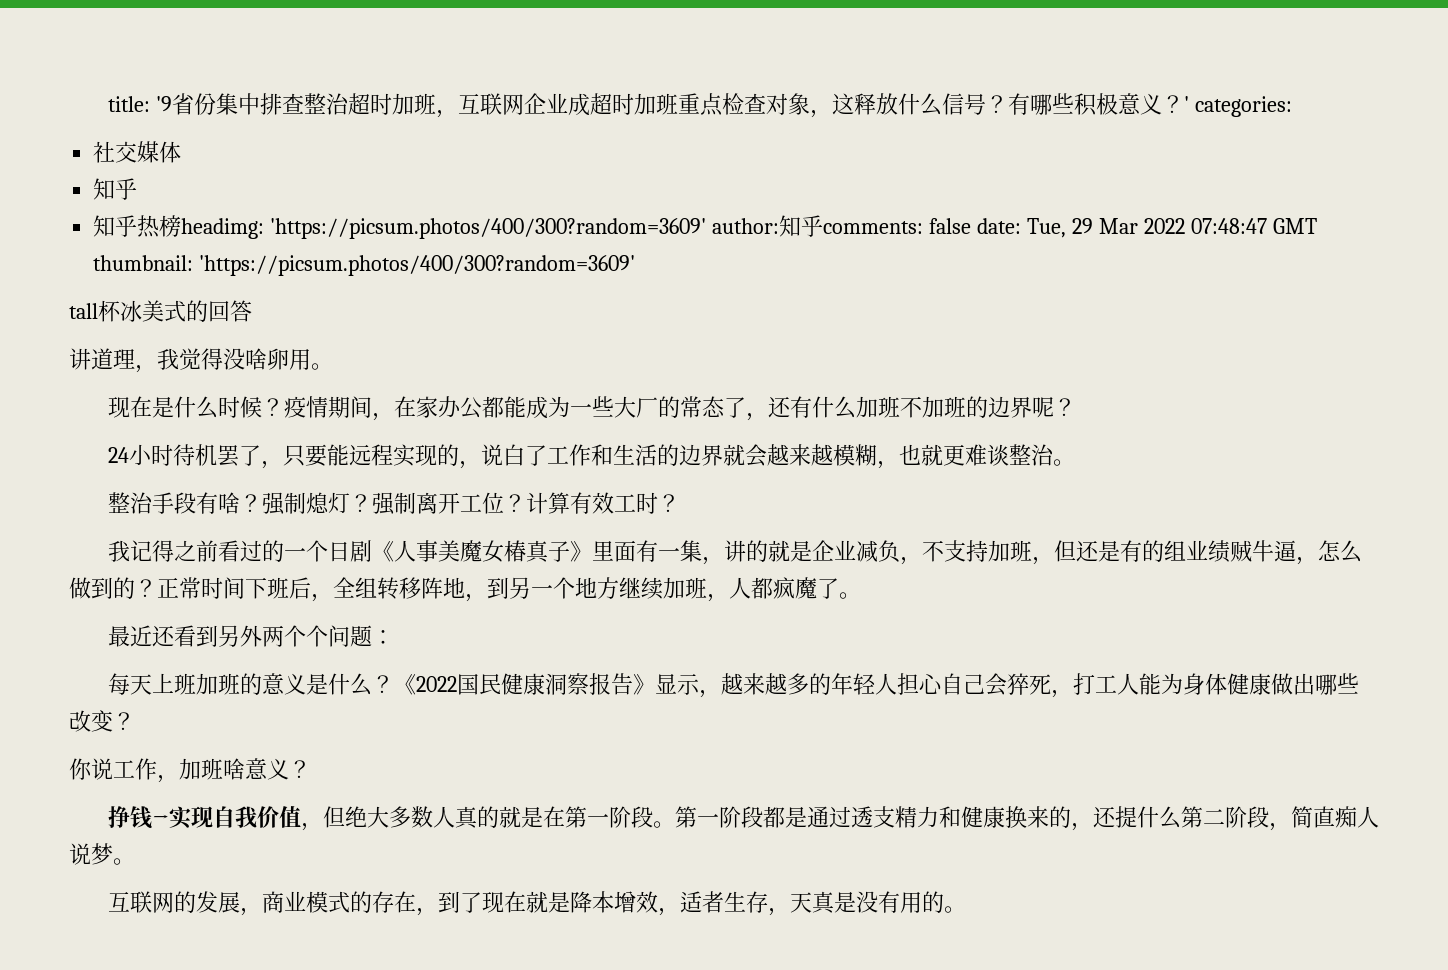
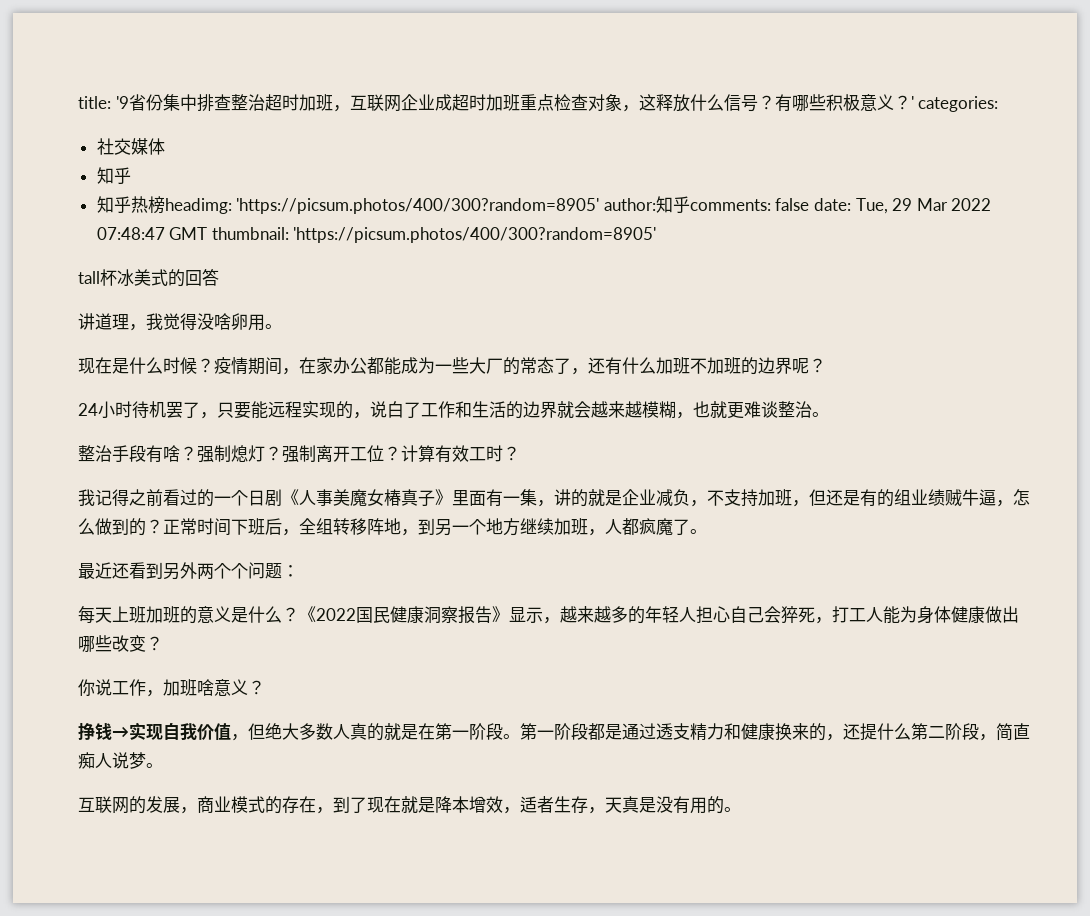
- 知乎热榜headimg: 'https://picsum.photos/400/300?random=3609' author:知乎comments: false date: Tue, 29 Mar 2022 07:48:47 GMT thumbnail: 'https://picsum.photos/400/300?random=3609'
+ 知乎热榜headimg: 'https://picsum.photos/400/300?random=8905' author:知乎comments: false date: Tue, 29 Mar 2022 07:48:47 GMT thumbnail: 'https://picsum.photos/400/300?random=8905'

